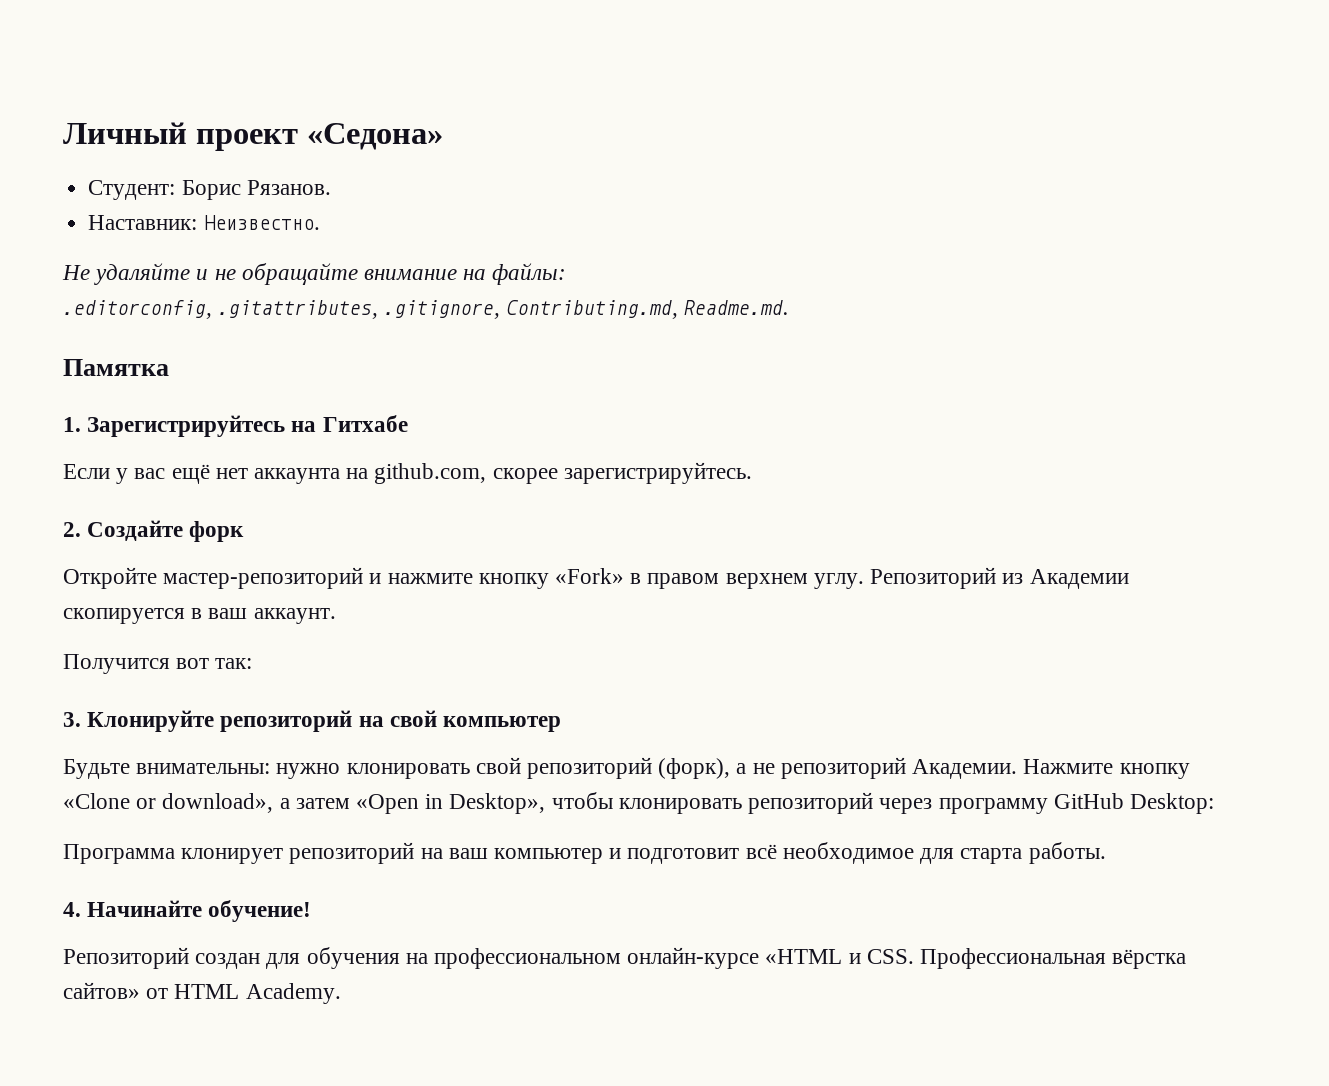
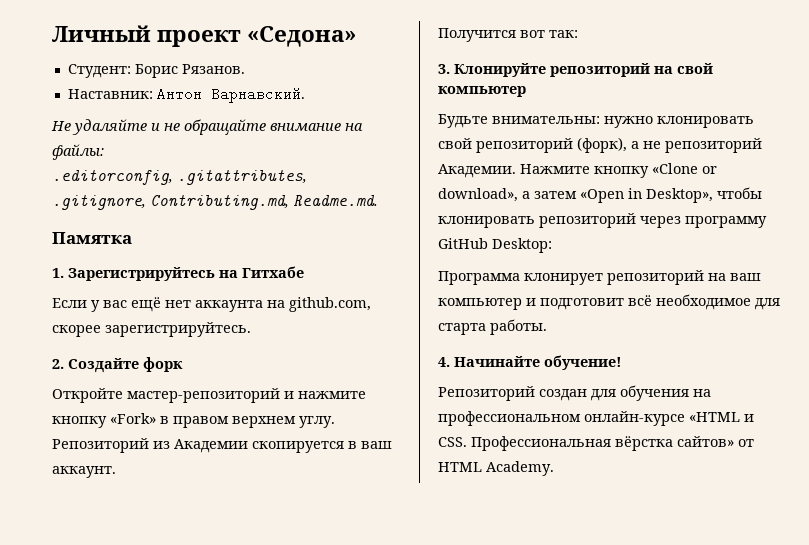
- Наставник: Неизвестно.
+ Наставник: Антон Варнавский.

